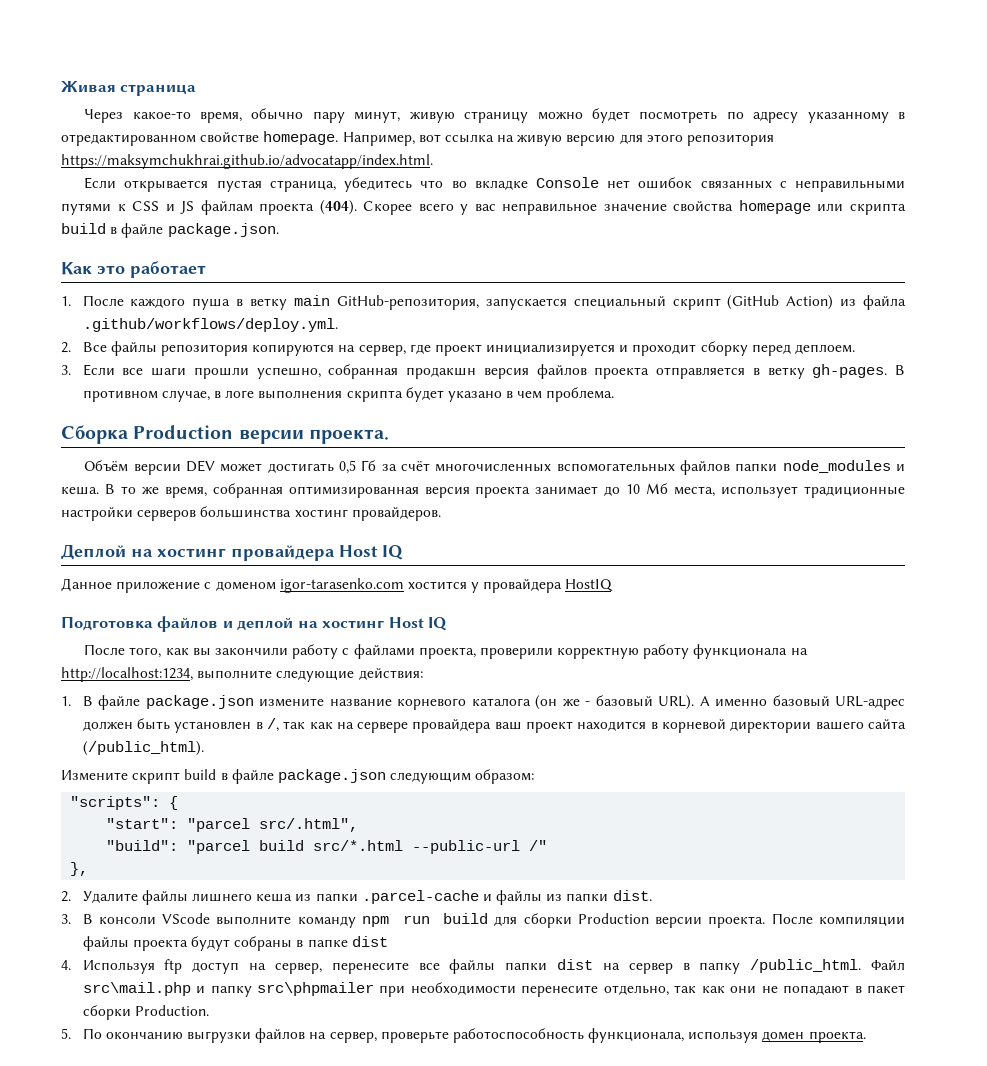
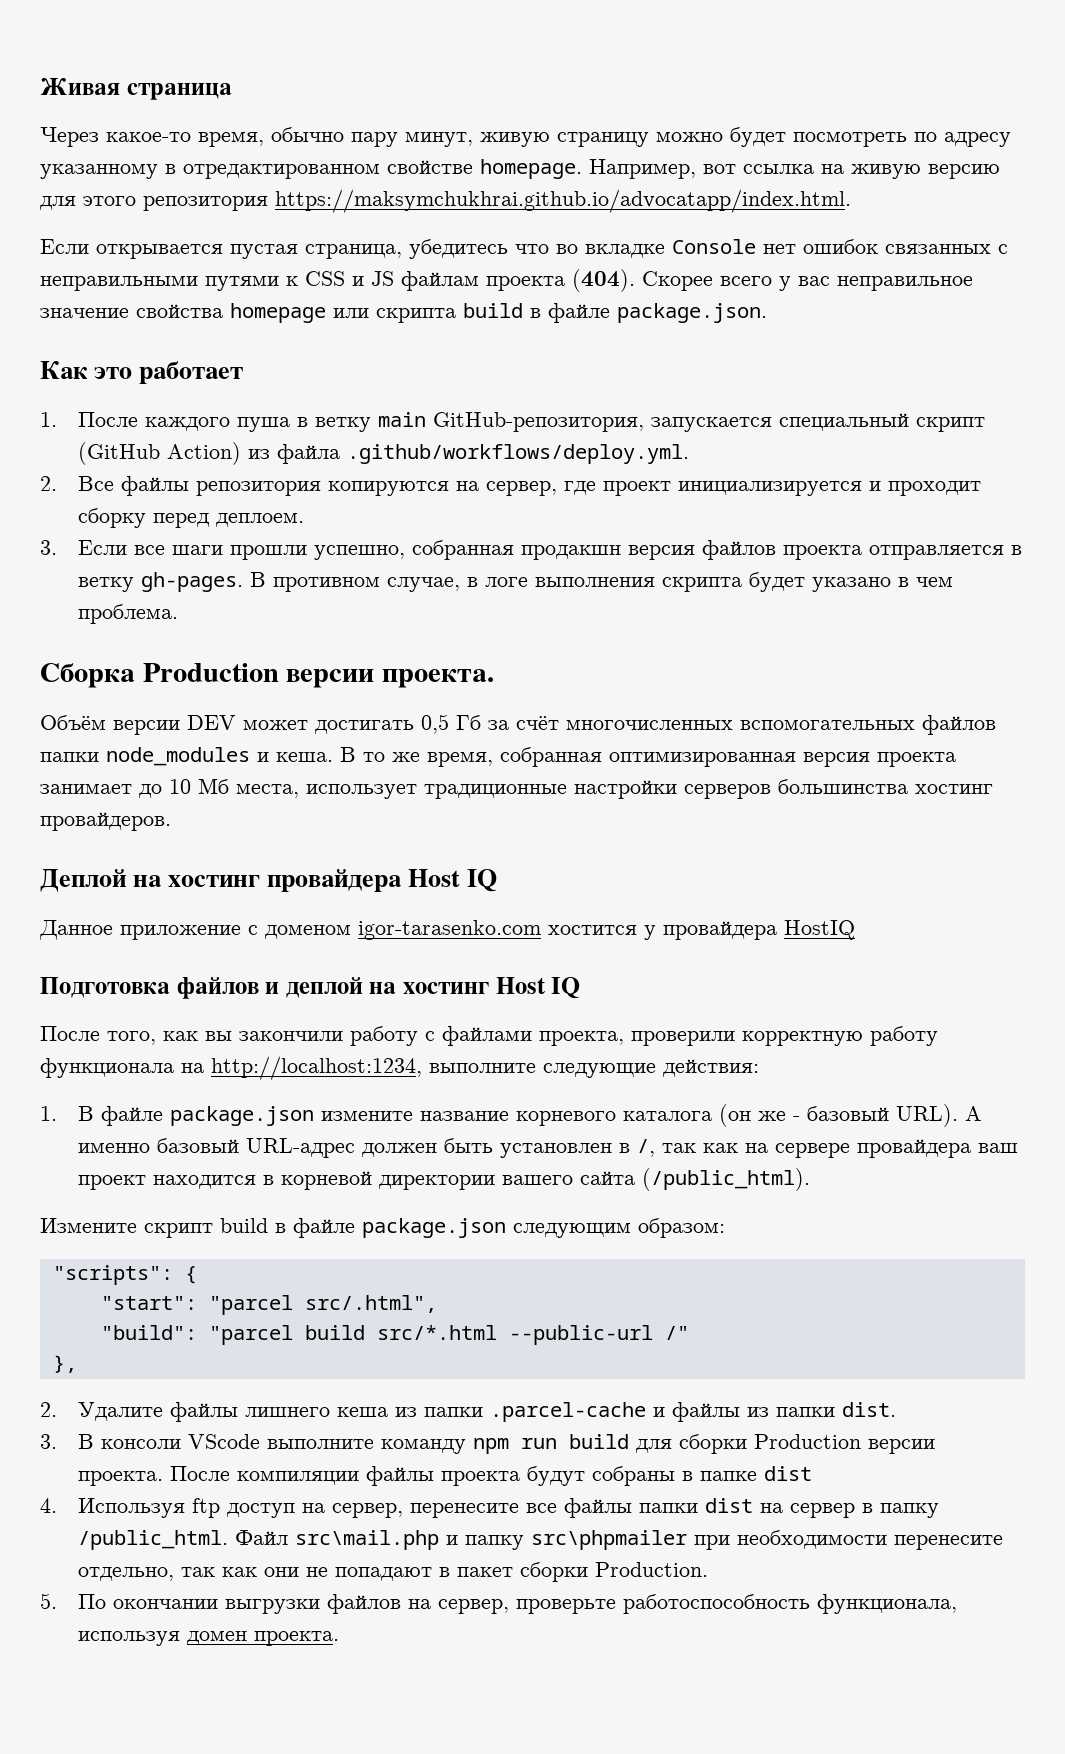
- 5. По окончанию выгрузки файлов на сервер, проверьте работоспособность функционала, используя домен проекта.
+ 5. По окончании выгрузки файлов на сервер, проверьте работоспособность функционала, используя домен проекта.

